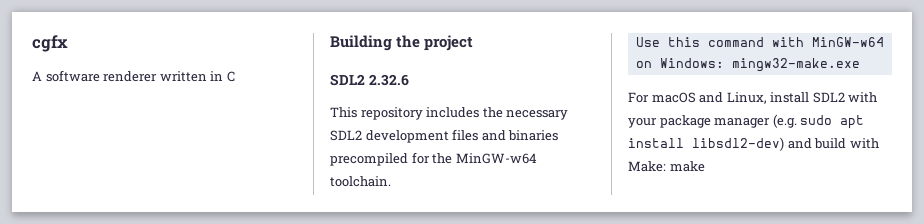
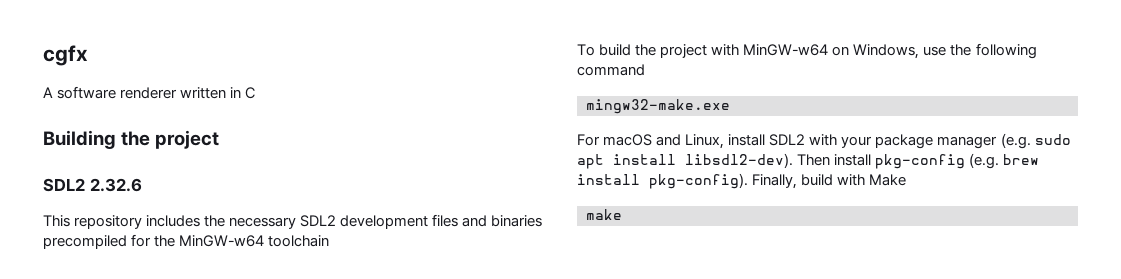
- This repository includes the necessary SDL2 development files and binaries precompiled for the MinGW-w64 toolchain.
- Use this command with MinGW-w64 on Windows: mingw32-make.exe
+ This repository includes the necessary SDL2 development files and binaries precompiled for the MinGW-w64 toolchain
+ To build the project with MinGW-w64 on Windows, use the following command
+ mingw32-make.exe
- For macOS and Linux, install SDL2 with your package manager (e.g. sudo apt install libsdl2-dev) and build with Make: make
+ For macOS and Linux, install SDL2 with your package manager (e.g. sudo apt install libsdl2-dev). Then install pkg-config (e.g. brew install pkg-config). Finally, build with Make
+ make

